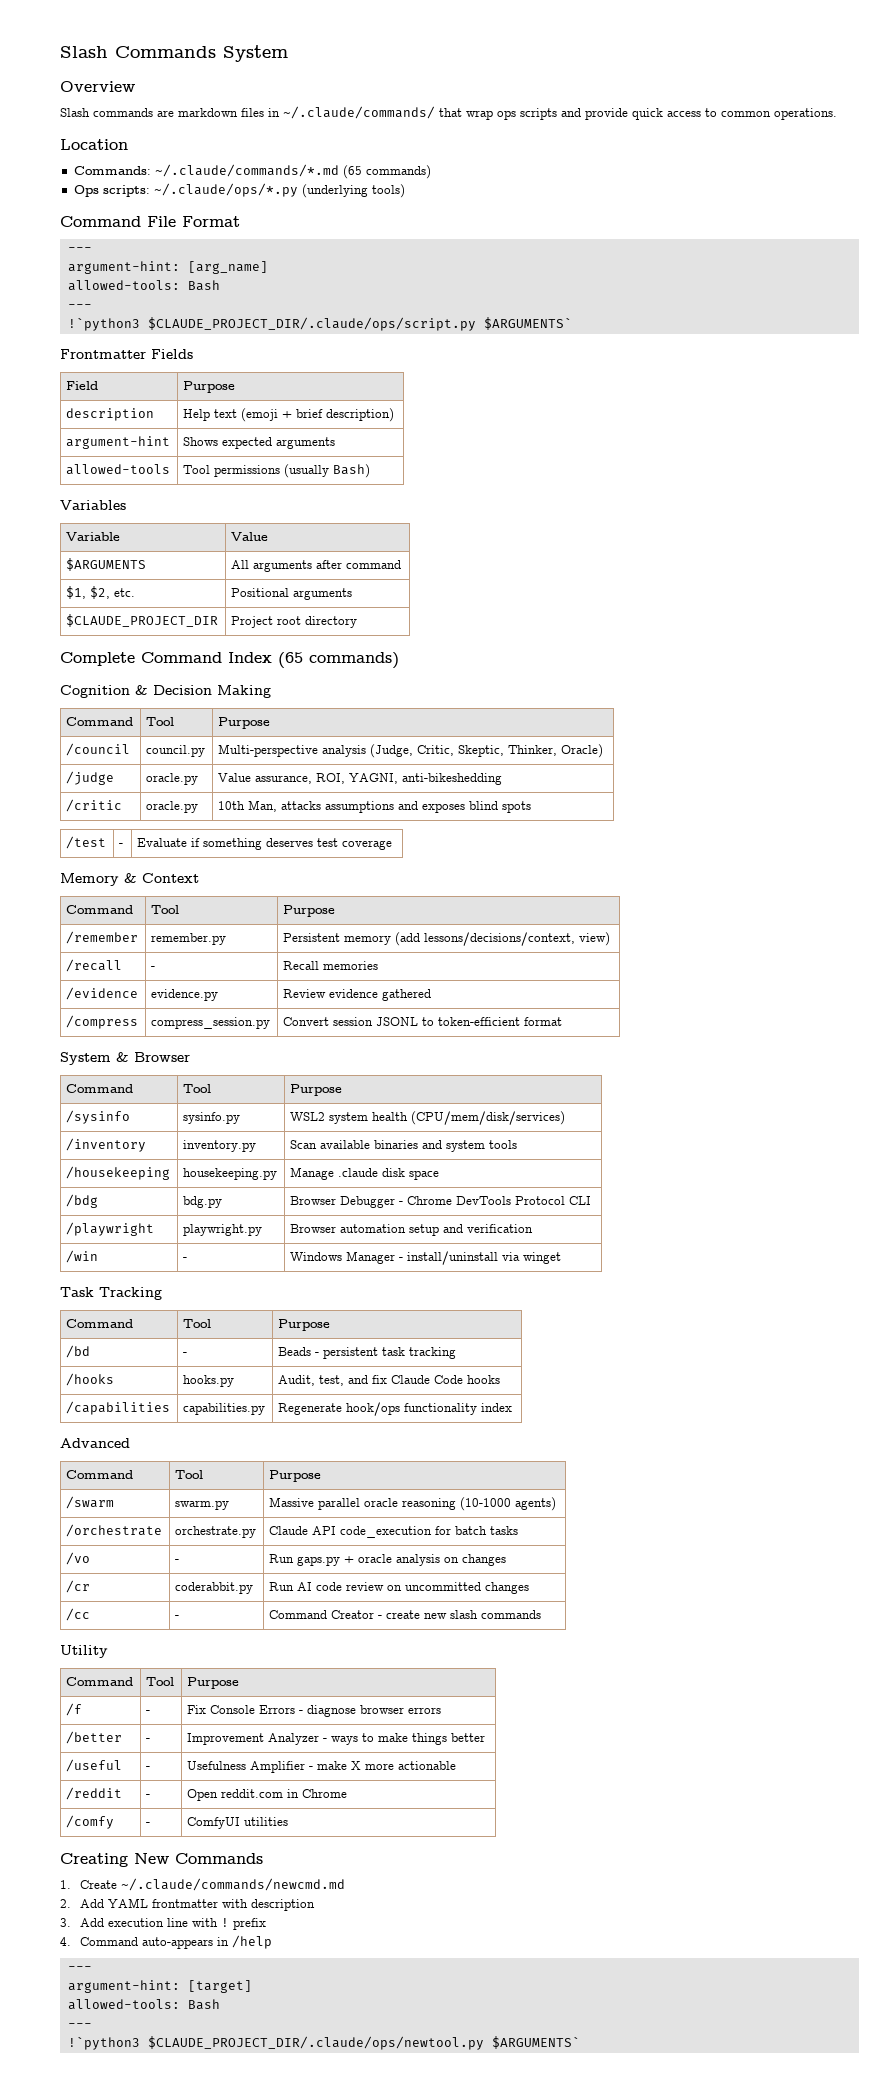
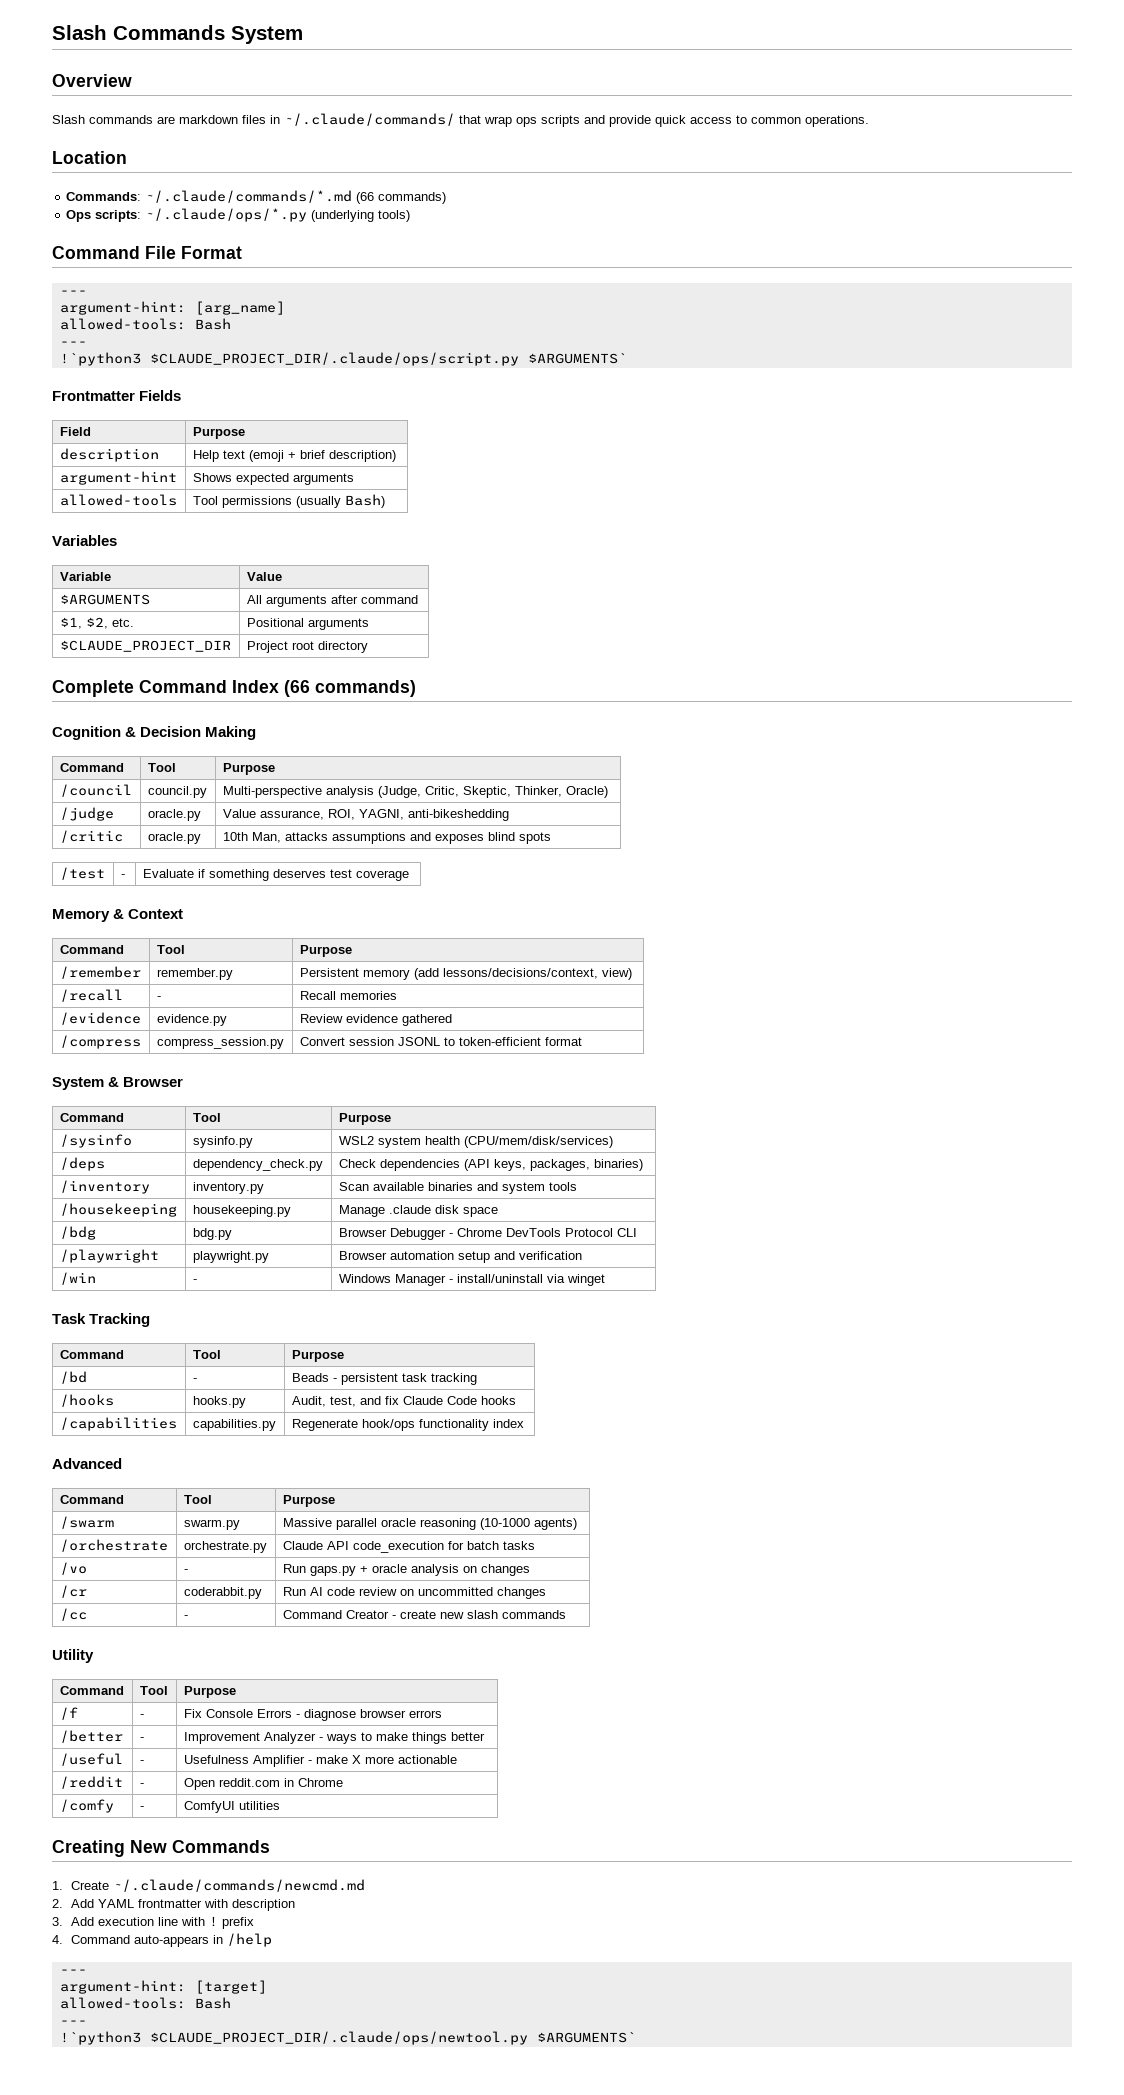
- Commands: ~/.claude/commands/*.md (65 commands)
+ Commands: ~/.claude/commands/*.md (66 commands)
- Complete Command Index (65 commands)
+ Complete Command Index (66 commands)
+ /deps | dependency_check.py | Check dependencies (API keys, packages, binaries)

